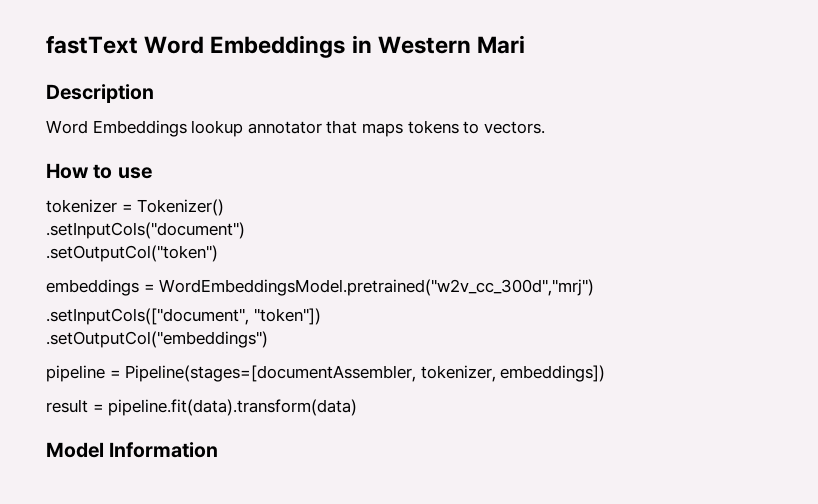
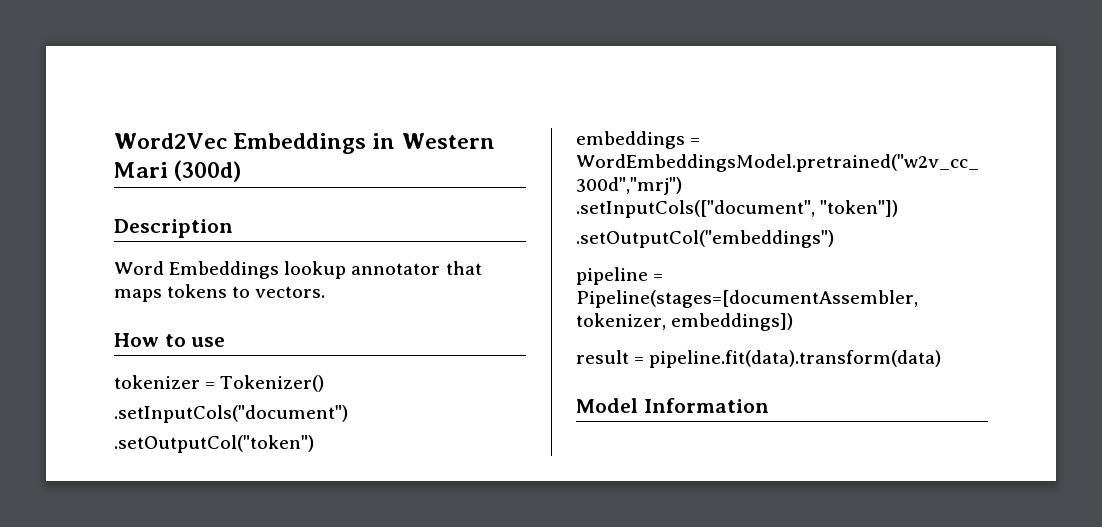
- fastText Word Embeddings in Western Mari
+ Word2Vec Embeddings in Western Mari (300d)

